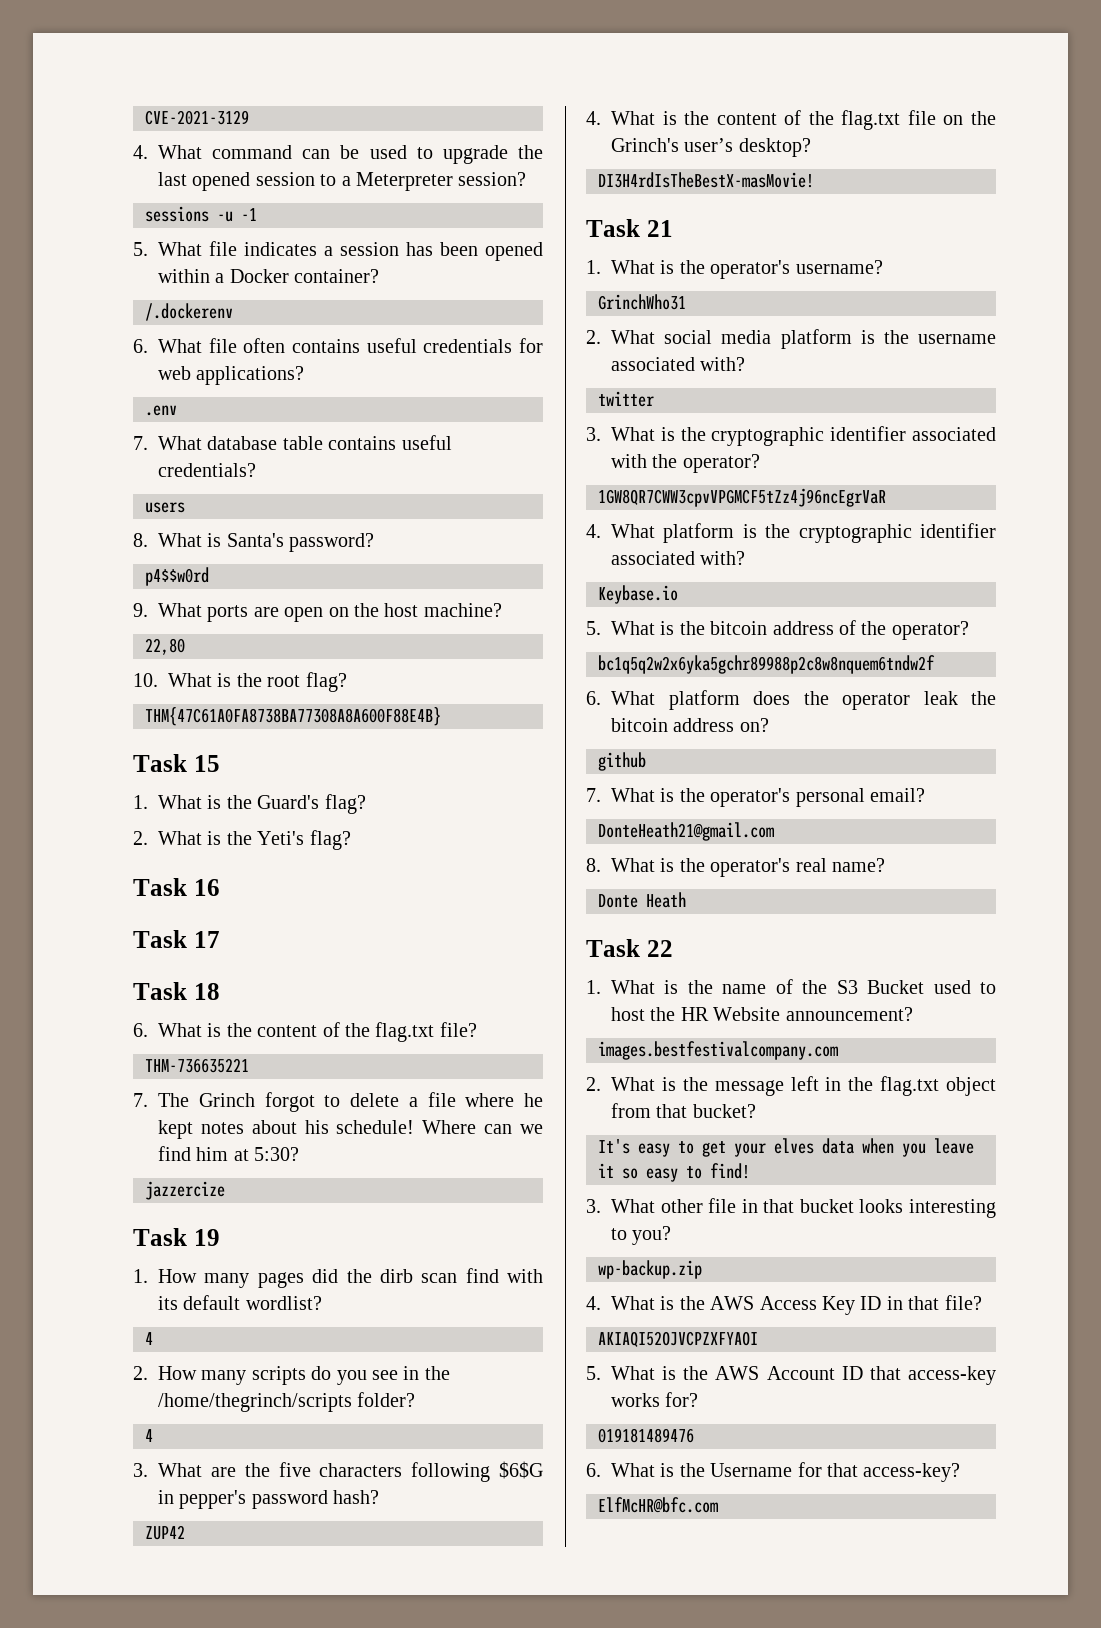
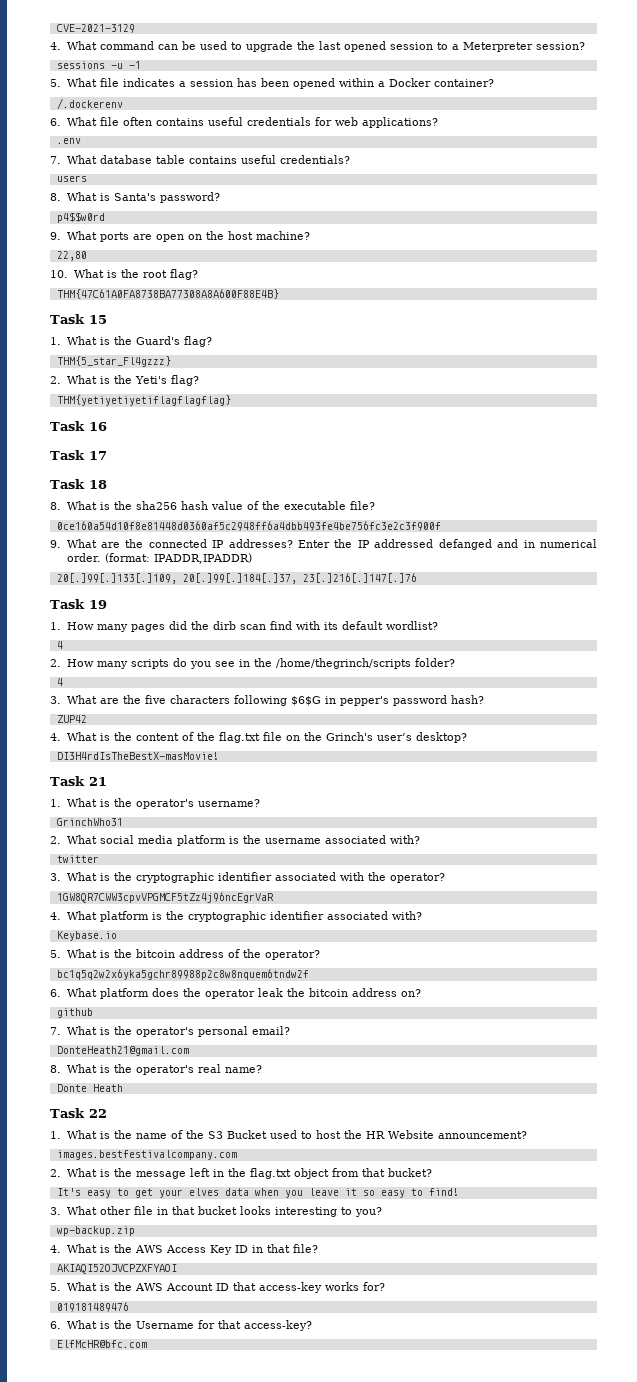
+ THM{5_star_Fl4gzzz}
+ THM{yetiyetiyetiflagflagflag}
- 6. What is the content of the flag.txt file?
- THM-736635221
- 7. The Grinch forgot to delete a file where he kept notes about his schedule! Where can we find him at 5:30?
- jazzercize
+ 8. What is the sha256 hash value of the executable file?
+ 0ce160a54d10f8e81448d0360af5c2948ff6a4dbb493fe4be756fc3e2c3f900f
+ 9. What are the connected IP addresses? Enter the IP addressed defanged and in numerical order. (format: IPADDR,IPADDR)
+ 20[.]99[.]133[.]109, 20[.]99[.]184[.]37, 23[.]216[.]147[.]76

